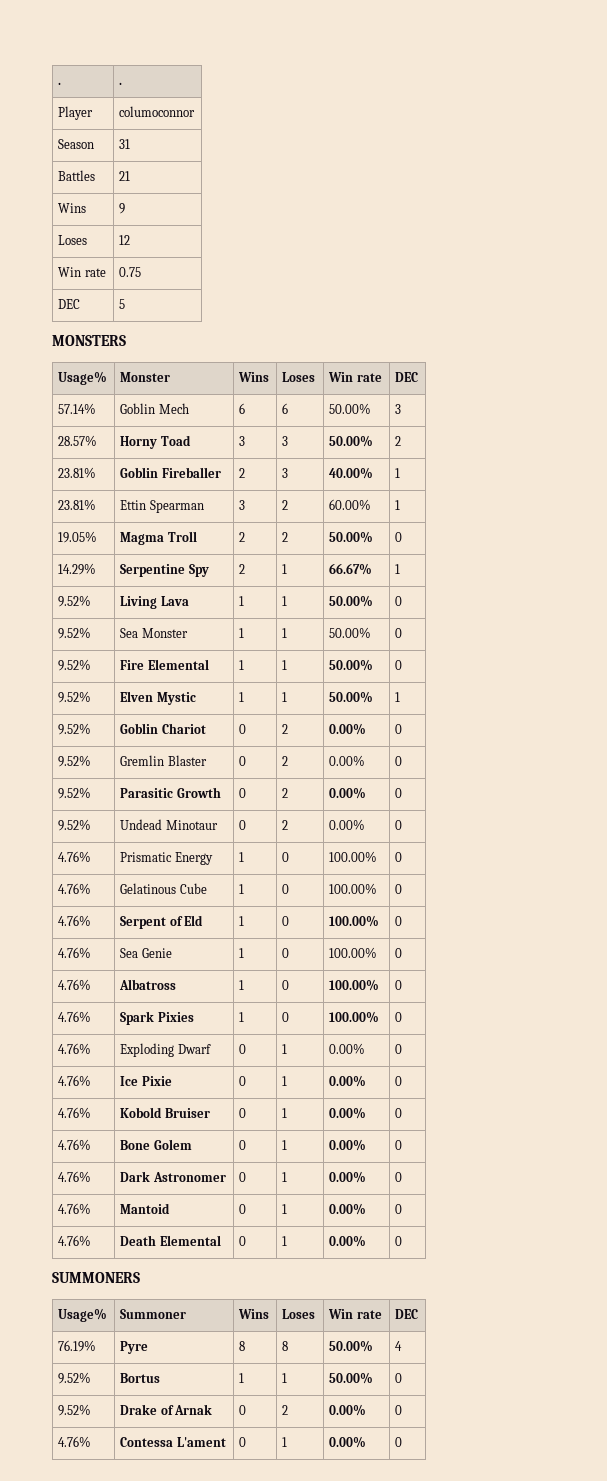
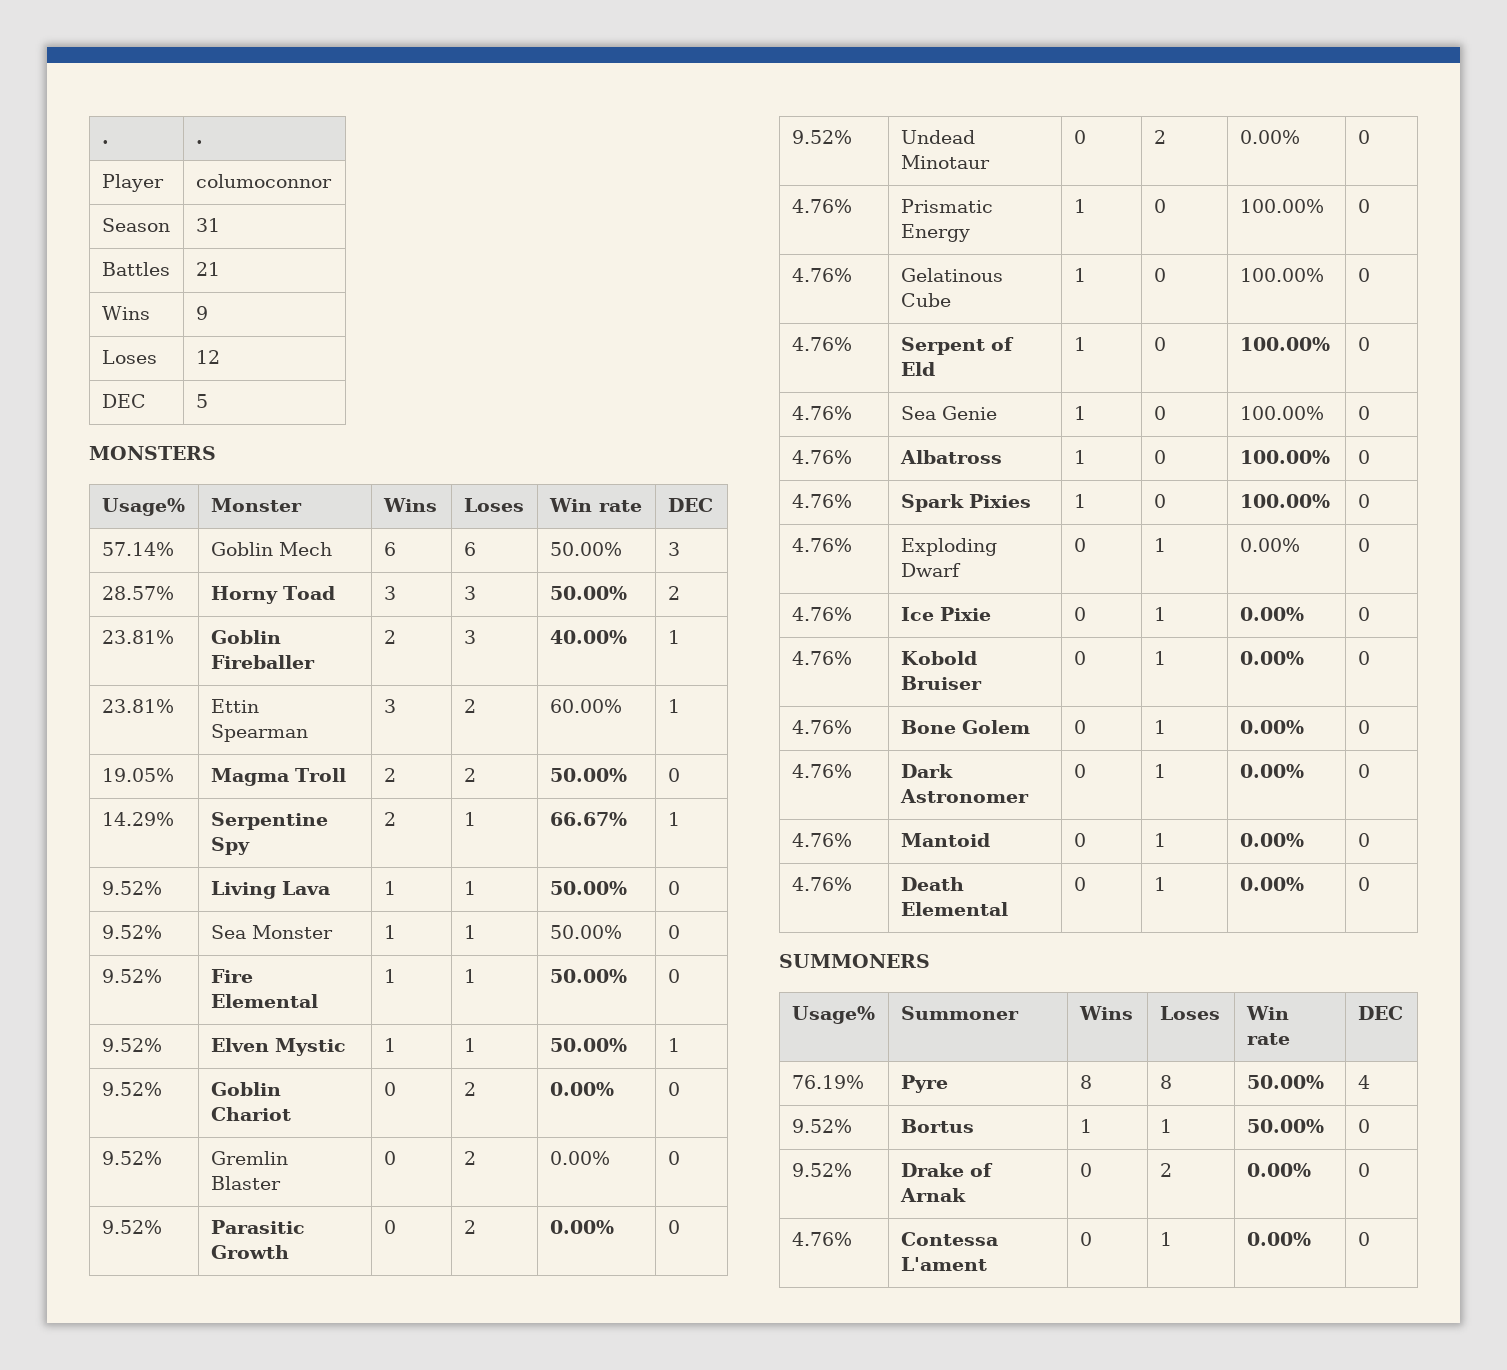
- Win rate | 0.75

